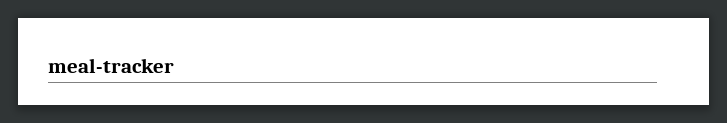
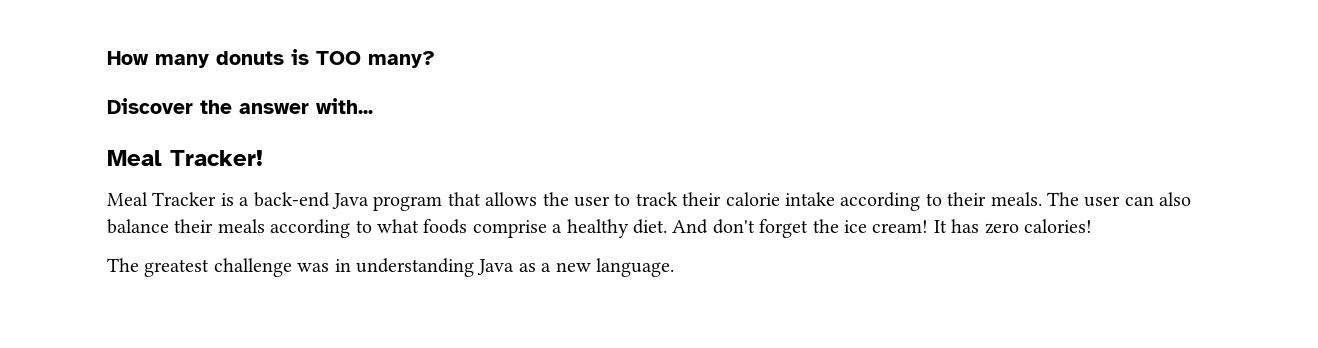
- meal-tracker
+ How many donuts is TOO many?
+ Discover the answer with...
+ Meal Tracker!
+ Meal Tracker is a back-end Java program that allows the user to track their calorie intake according to their meals. The user can also balance their meals according to what foods comprise a healthy diet. And don't forget the ice cream! It has zero calories!
+ The greatest challenge was in understanding Java as a new language.

